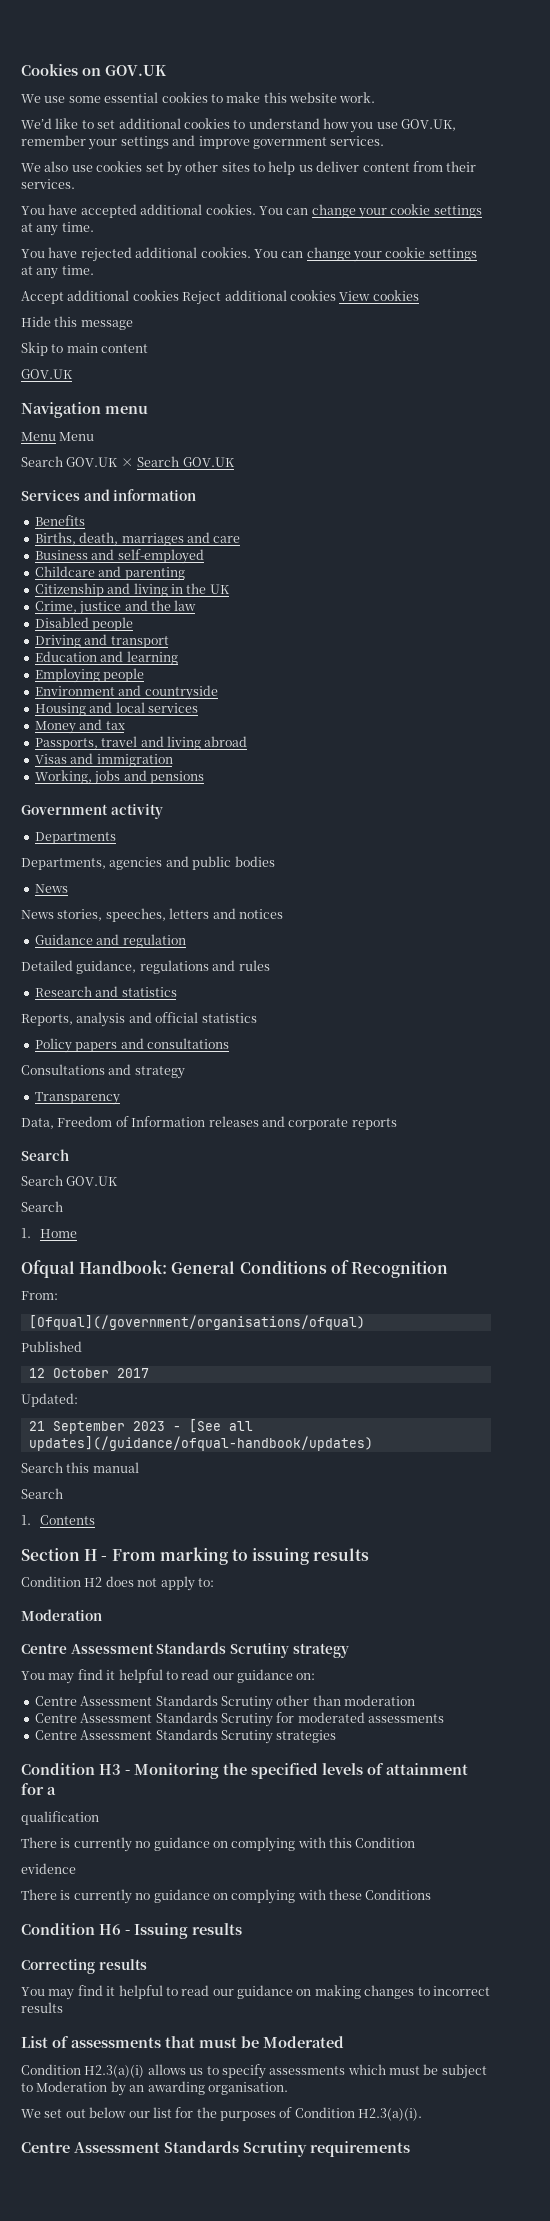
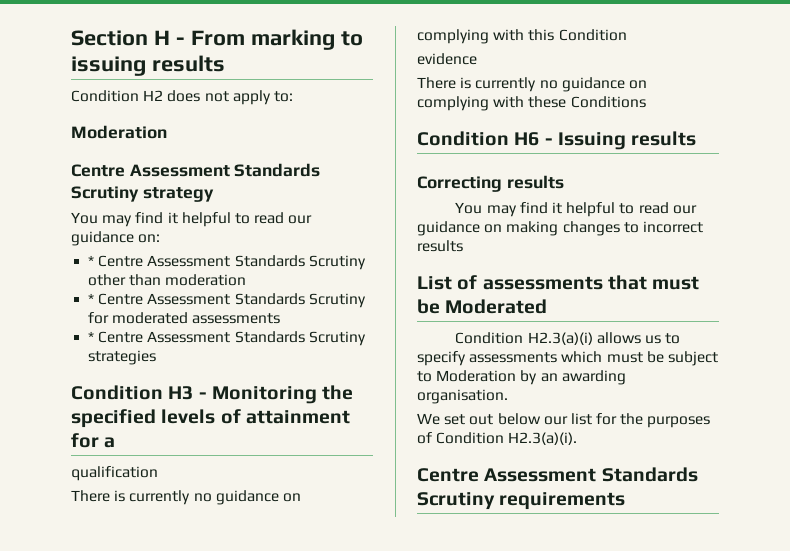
- Cookies on GOV.UK
- We use some essential cookies to make this website work.
- We’d like to set additional cookies to understand how you use GOV.UK, remember your settings and improve government services.
- We also use cookies set by other sites to help us deliver content from their services.
- You have accepted additional cookies. You can change your cookie settings at any time.
- You have rejected additional cookies. You can change your cookie settings at any time.
- Accept additional cookies Reject additional cookies View cookies
- Hide this message
- Skip to main content
- GOV.UK
- Navigation menu
- Menu Menu
- Search GOV.UK × Search GOV.UK
- Services and information
- Benefits
- Births, death, marriages and care
- Business and self-employed
- Childcare and parenting
- Citizenship and living in the UK
- Crime, justice and the law
- Disabled people
- Driving and transport
- Education and learning
- Employing people
- Environment and countryside
- Housing and local services
- Money and tax
- Passports, travel and living abroad
- Visas and immigration
- Working, jobs and pensions
- Government activity
- Departments
- Departments, agencies and public bodies
- News
- News stories, speeches, letters and notices
- Guidance and regulation
- Detailed guidance, regulations and rules
- Research and statistics
- Reports, analysis and official statistics
- Policy papers and consultations
- Consultations and strategy
- Transparency
- Data, Freedom of Information releases and corporate reports
- Search
- Search GOV.UK
- Search
- 1. Home
- Ofqual Handbook: General Conditions of Recognition
- From:
- [Ofqual](/government/organisations/ofqual)
- Published
- 12 October 2017
- Updated:
- 21 September 2023 - [See all updates](/guidance/ofqual-handbook/updates)
- Search this manual
- Search
- 1. Contents
- Centre Assessment Standards Scrutiny other than moderation
+ * Centre Assessment Standards Scrutiny other than moderation
- Centre Assessment Standards Scrutiny for moderated assessments
+ * Centre Assessment Standards Scrutiny for moderated assessments
- Centre Assessment Standards Scrutiny strategies
+ * Centre Assessment Standards Scrutiny strategies

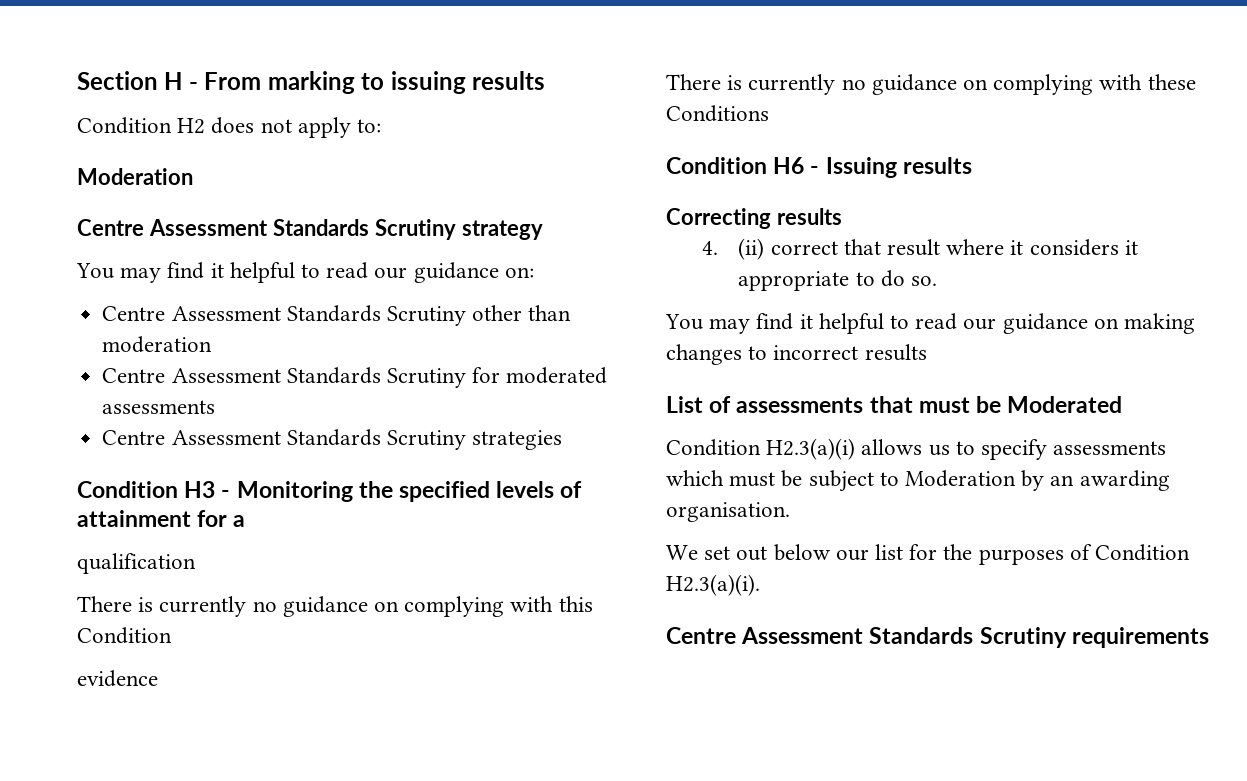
- * Centre Assessment Standards Scrutiny other than moderation
+ Centre Assessment Standards Scrutiny other than moderation
- * Centre Assessment Standards Scrutiny for moderated assessments
+ Centre Assessment Standards Scrutiny for moderated assessments
- * Centre Assessment Standards Scrutiny strategies
+ Centre Assessment Standards Scrutiny strategies
+ 4. (ii) correct that result where it considers it appropriate to do so.

